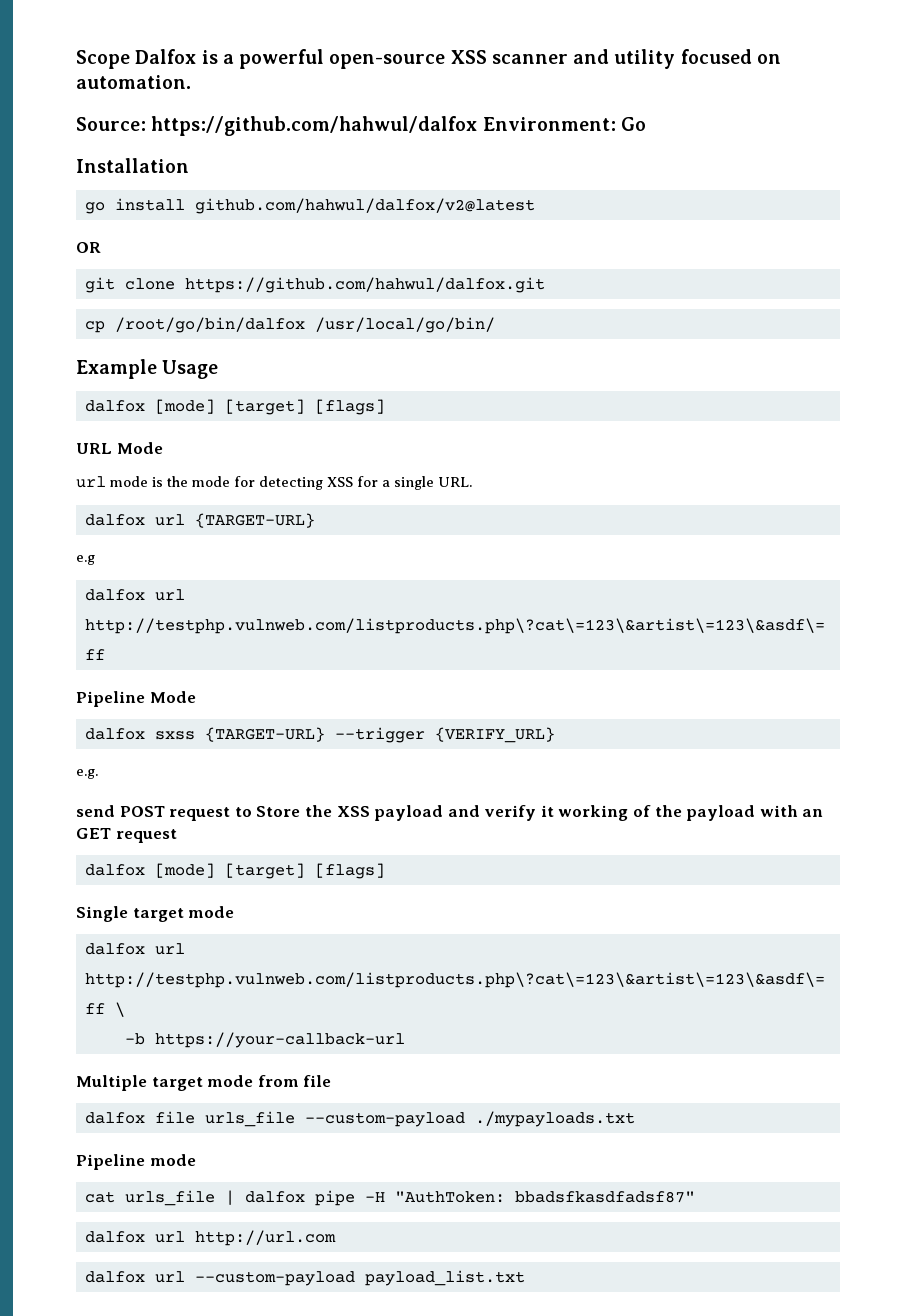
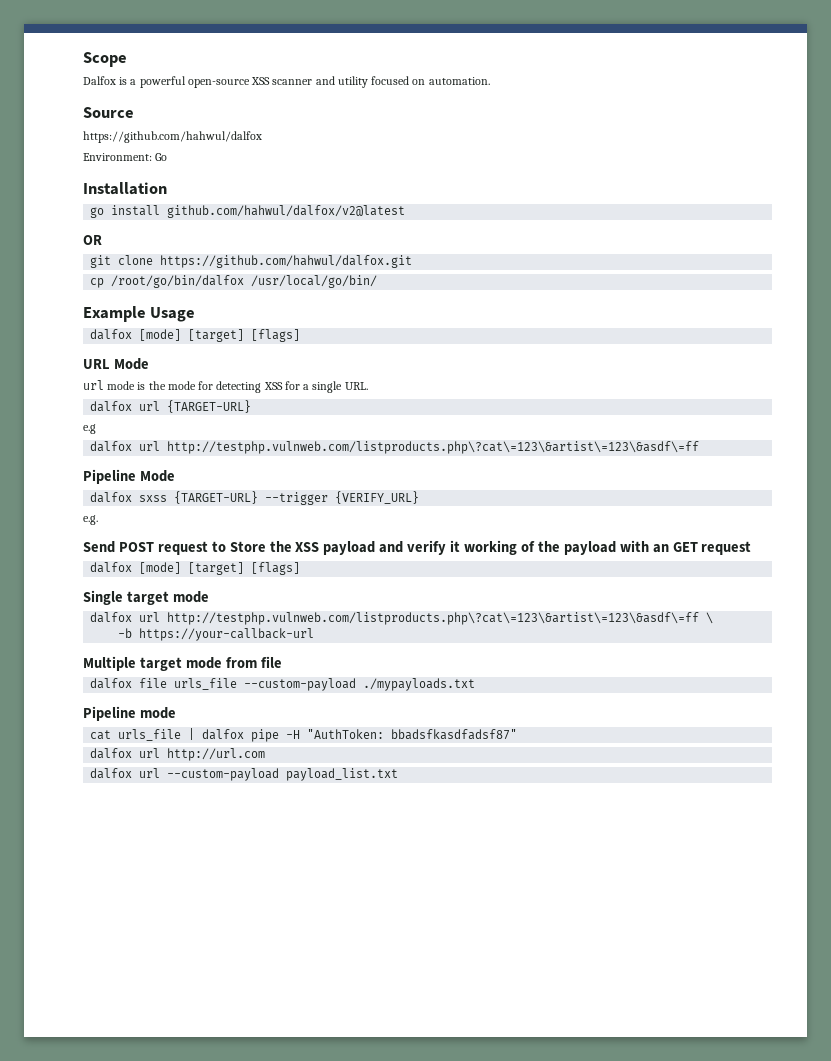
- Scope Dalfox is a powerful open-source XSS scanner and utility focused on automation.
+ Scope
+ Dalfox is a powerful open-source XSS scanner and utility focused on automation.
- Source: https://github.com/hahwul/dalfox Environment: Go
+ Source
+ https://github.com/hahwul/dalfox
+ Environment: Go
- send POST request to Store the XSS payload and verify it working of the payload with an GET request
+ Send POST request to Store the XSS payload and verify it working of the payload with an GET request

